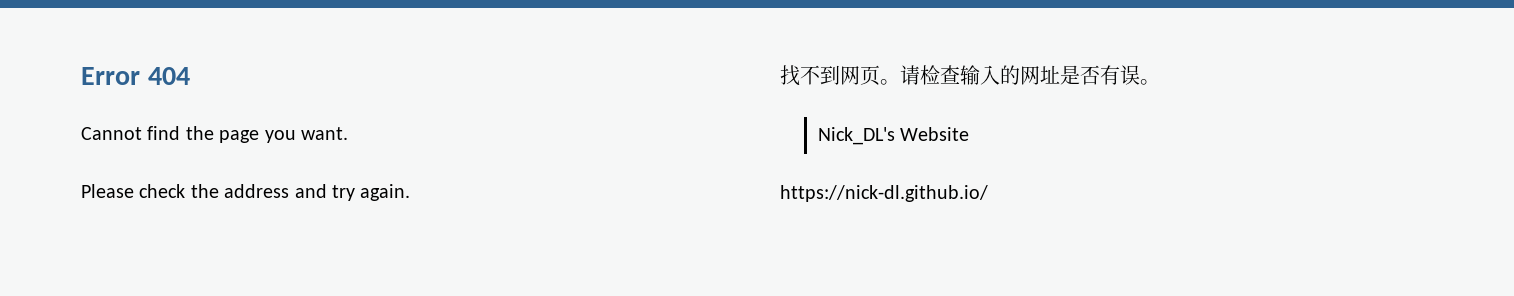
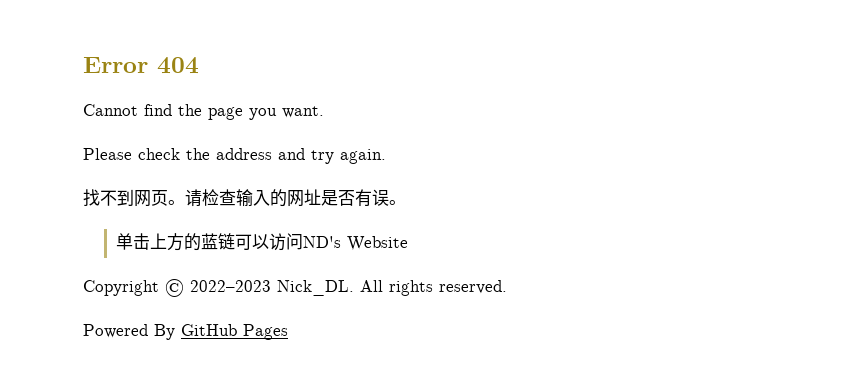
- Nick_DL's Website
- https://nick-dl.github.io/
+ 单击上方的蓝链可以访问ND's Website
+ Copyright © 2022–2023 Nick_DL. All rights reserved.
+ Powered By GitHub Pages

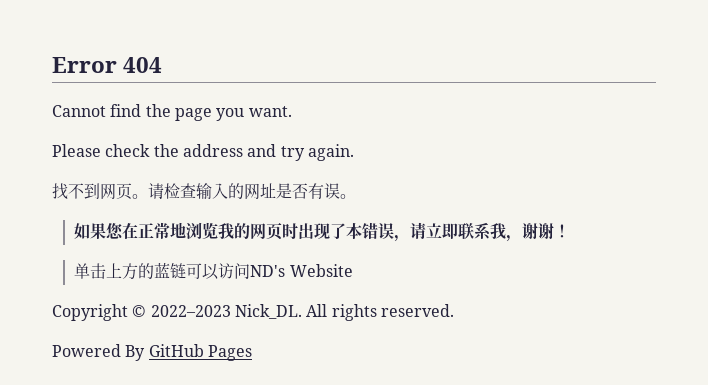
+ 如果您在正常地浏览我的网页时出现了本错误，请立即联系我，谢谢！

